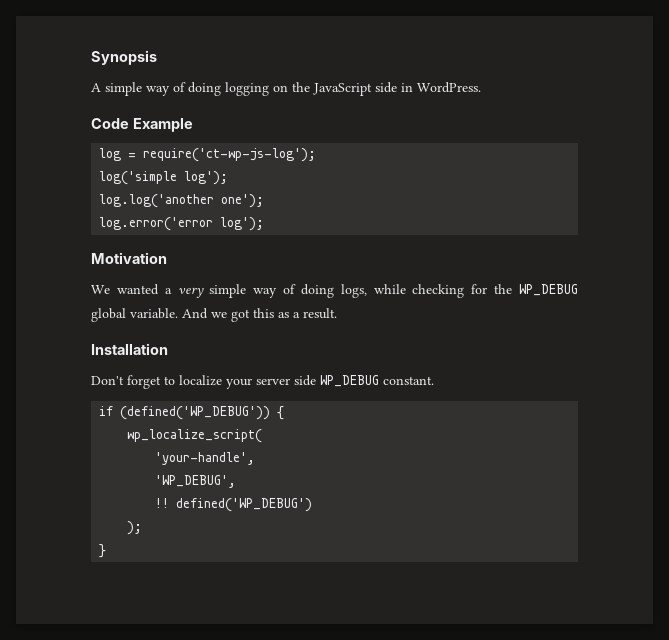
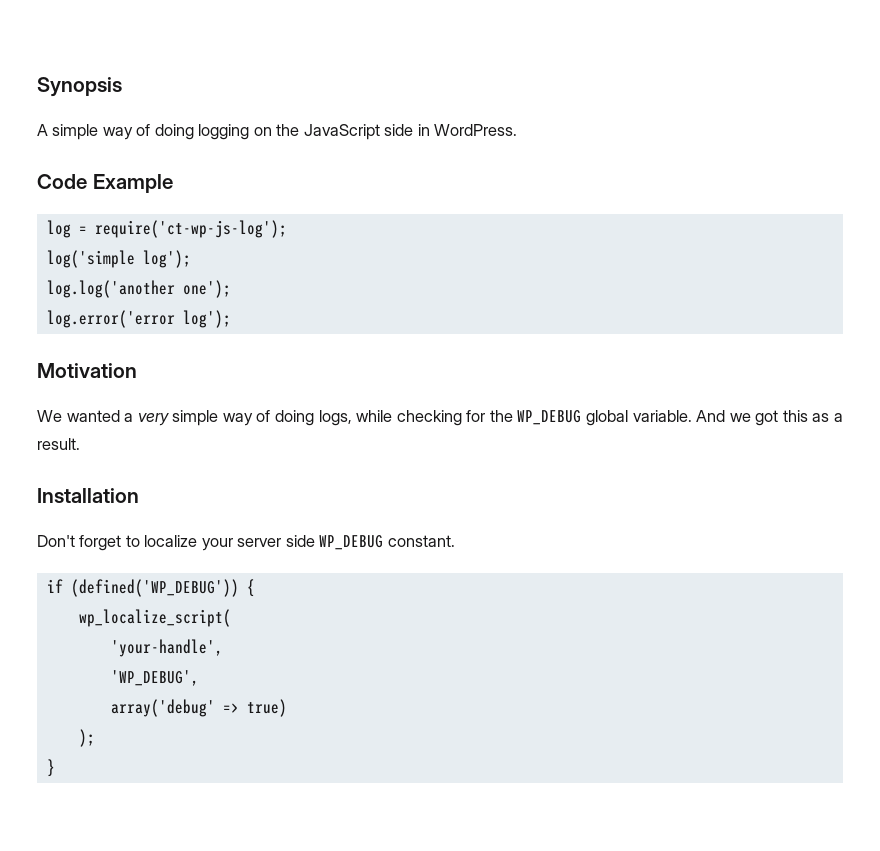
- !! defined('WP_DEBUG')
+ array('debug' => true)

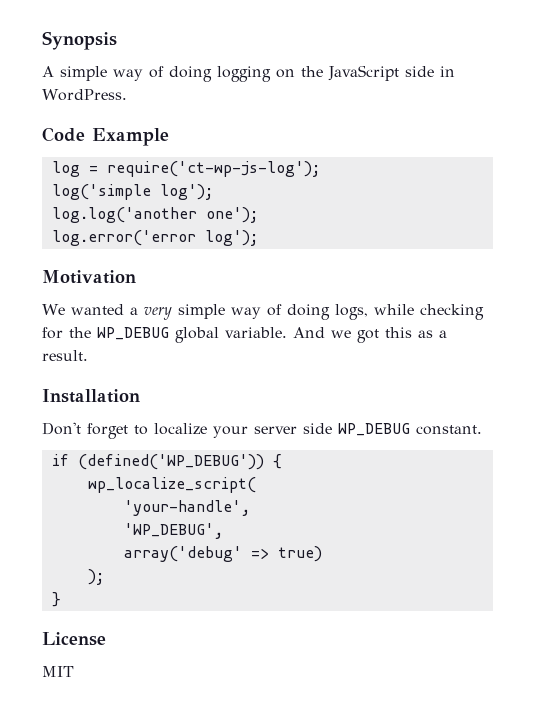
+ License
+ MIT

